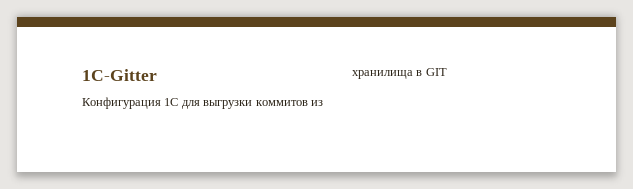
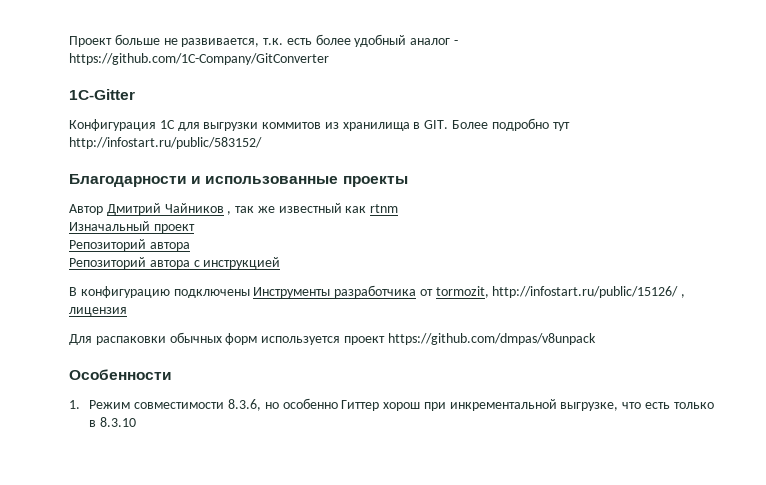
+ Проект больше не развивается, т.к. есть более удобный аналог - https://github.com/1C-Company/GitConverter
- Конфигурация 1С для выгрузки коммитов из хранилища в GIT
+ Конфигурация 1С для выгрузки коммитов из хранилища в GIT. Более подробно тут http://infostart.ru/public/583152/
+ Благодарности и использованные проекты
+ Автор Дмитрий Чайников , так же известный как rtnm
+ Изначальный проект
+ Репозиторий автора
+ Репозиторий автора с инструкцией
+ В конфигурацию подключены Инструменты разработчика от tormozit, http://infostart.ru/public/15126/ , лицензия
+ Для распаковки обычных форм используется проект https://github.com/dmpas/v8unpack
+ Особенности
+ 1. Режим совместимости 8.3.6, но особенно Гиттер хорош при инкрементальной выгрузке, что есть только в 8.3.10

